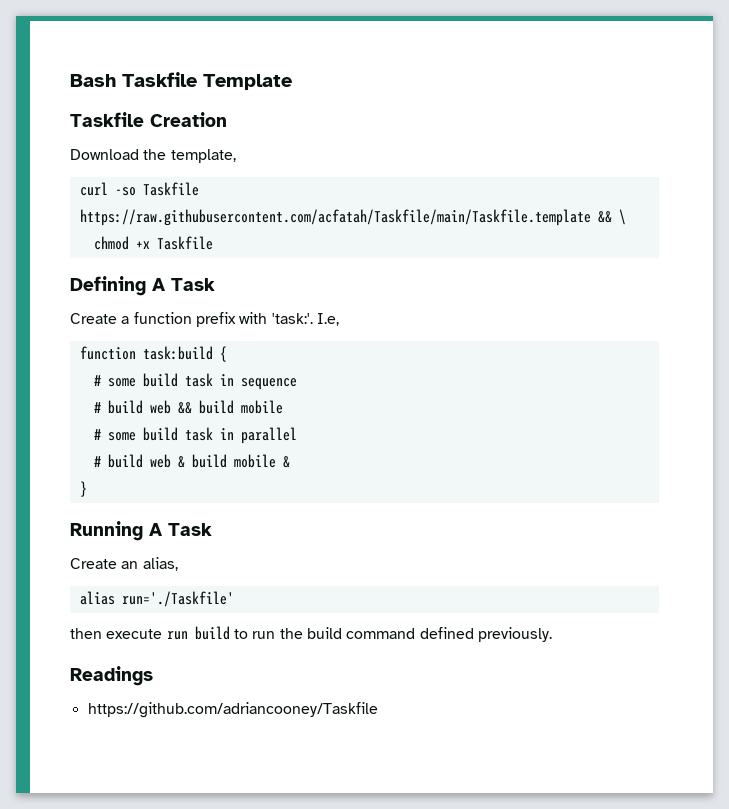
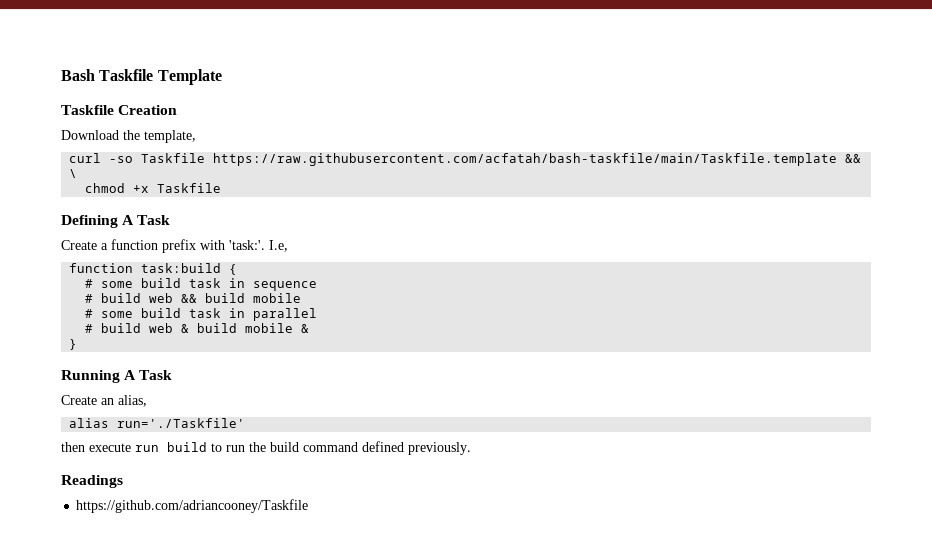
- curl -so Taskfile https://raw.githubusercontent.com/acfatah/Taskfile/main/Taskfile.template && \
+ curl -so Taskfile https://raw.githubusercontent.com/acfatah/bash-taskfile/main/Taskfile.template && \

